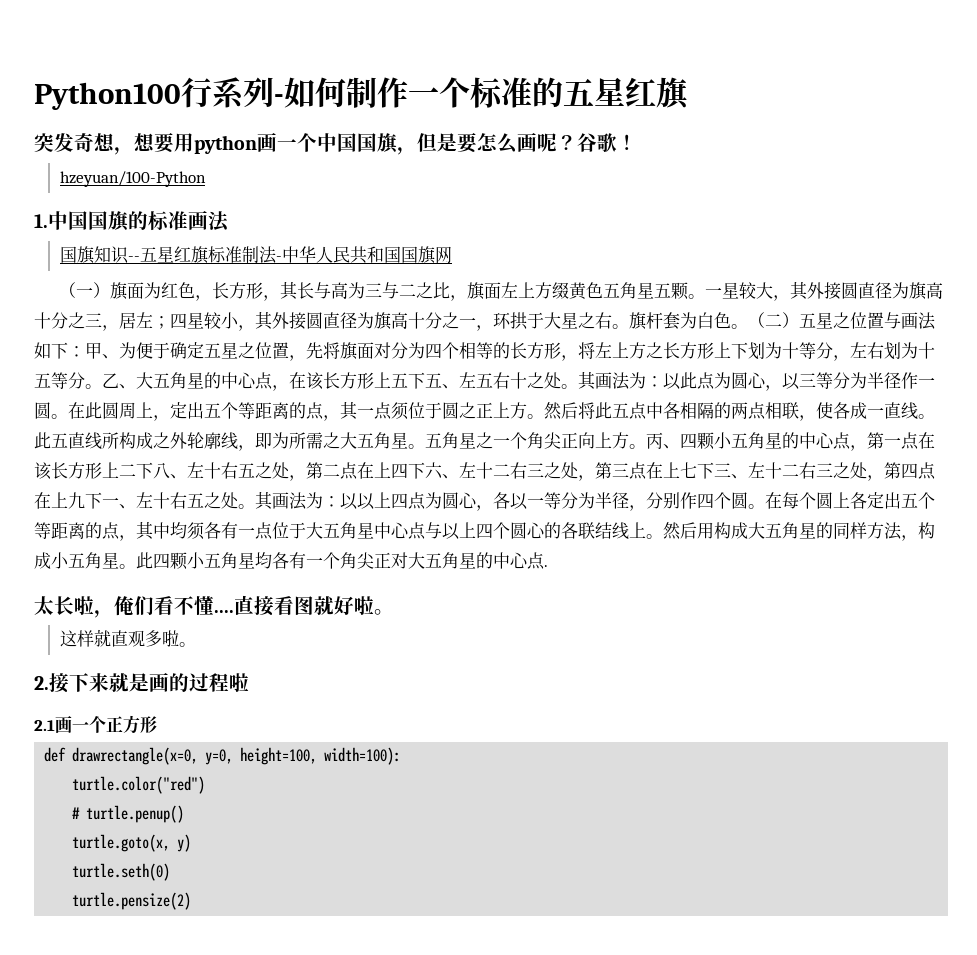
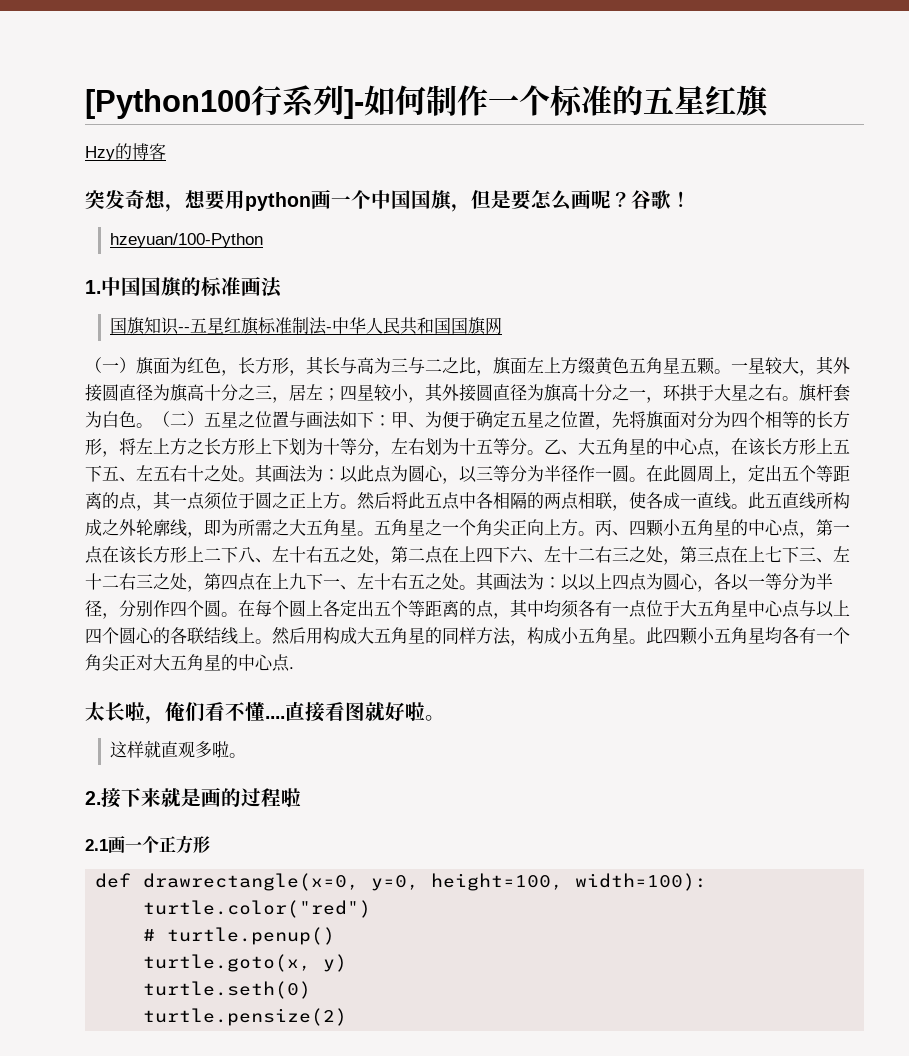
- Python100行系列-如何制作一个标准的五星红旗
+ [Python100行系列]-如何制作一个标准的五星红旗
+ Hzy的博客

